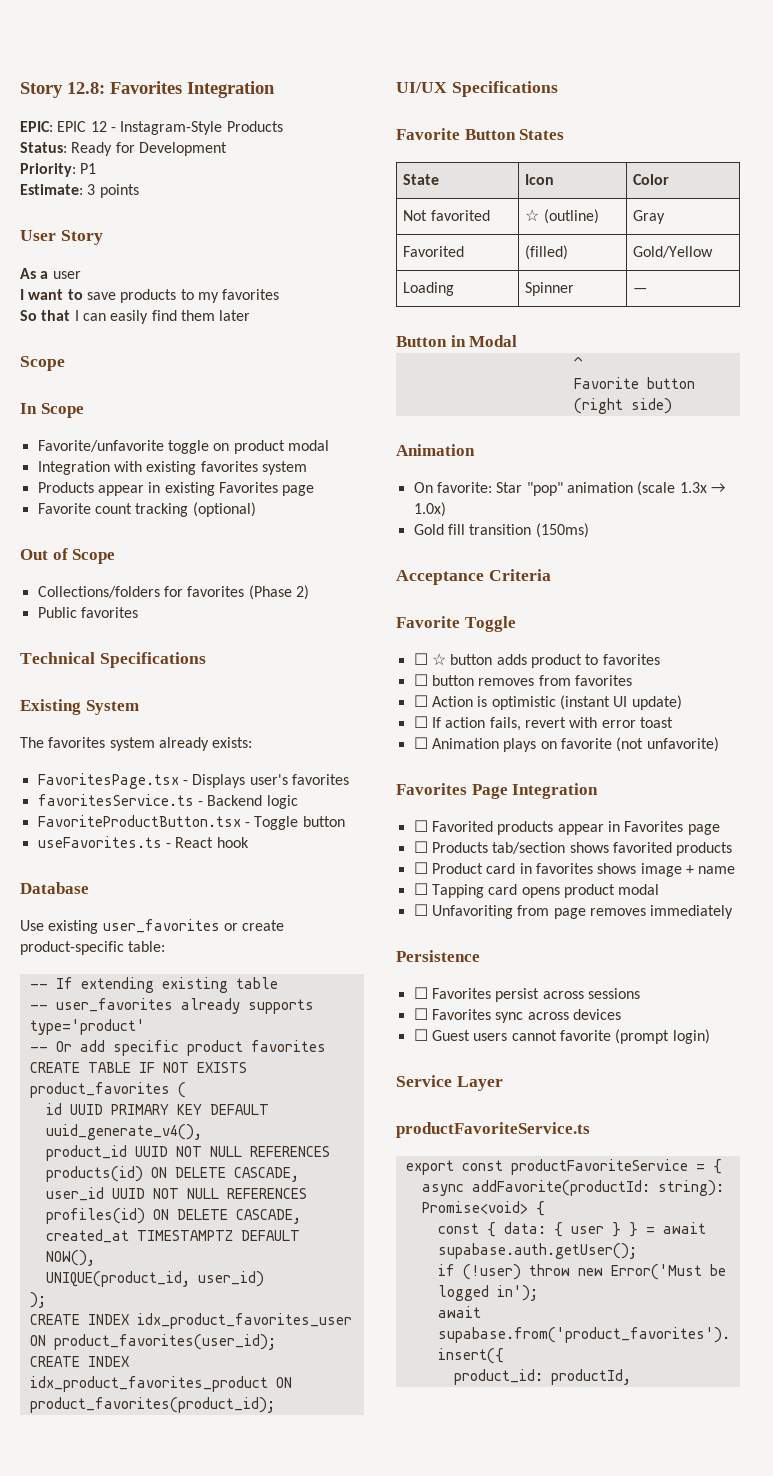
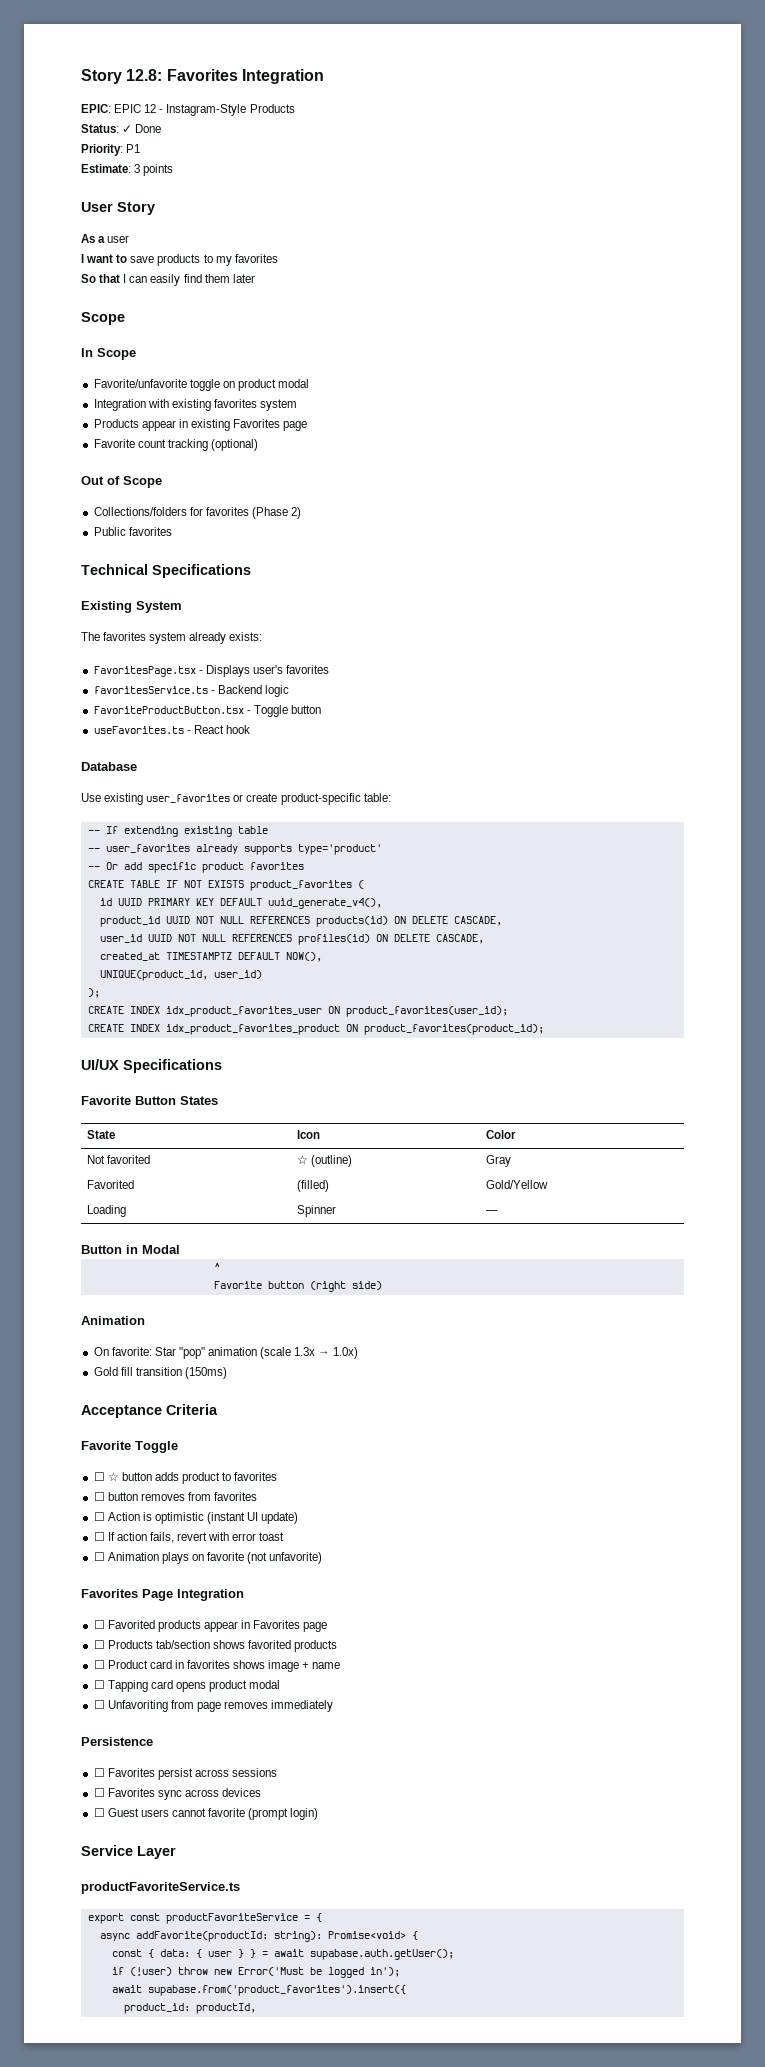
- Status: Ready for Development
+ Status: ✓ Done

